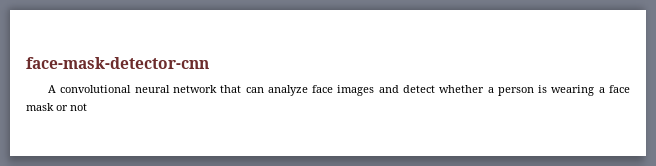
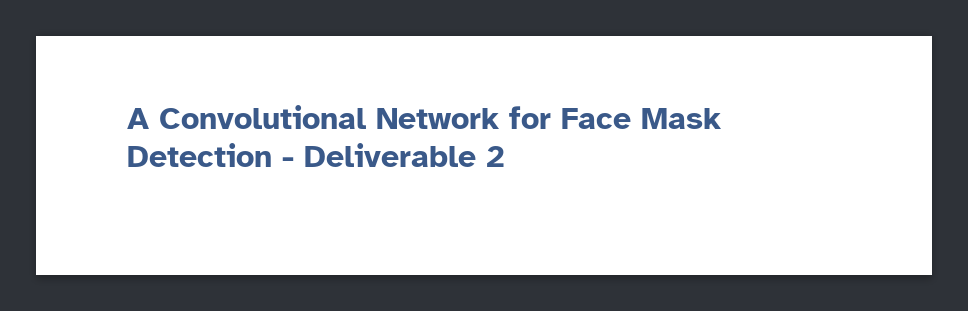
- face-mask-detector-cnn
- A convolutional neural network that can analyze face images and detect whether a person is wearing a face mask or not
+ A Convolutional Network for Face Mask Detection - Deliverable 2

